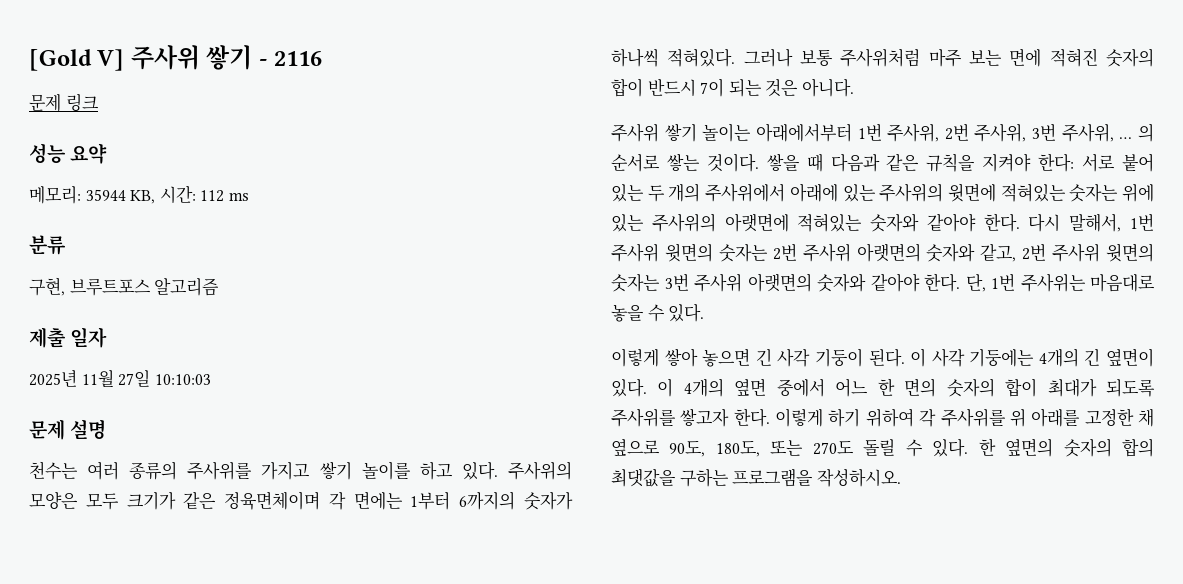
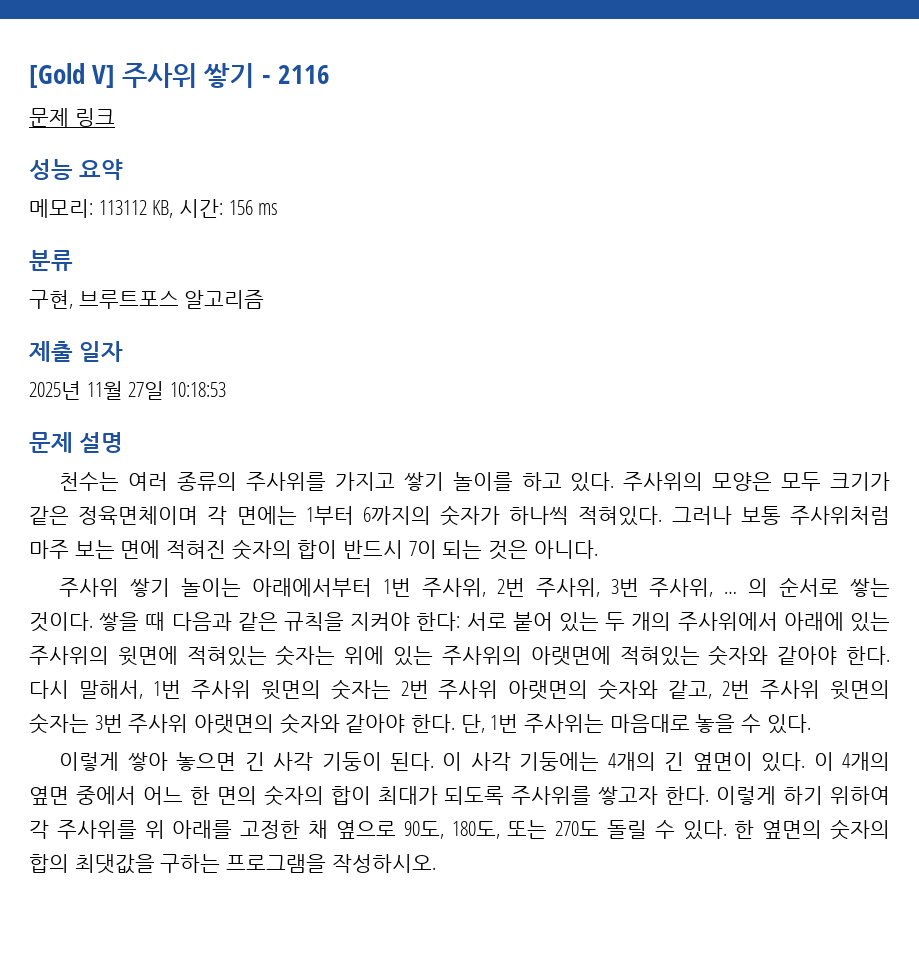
- 메모리: 35944 KB, 시간: 112 ms
+ 메모리: 113112 KB, 시간: 156 ms
- 2025년 11월 27일 10:10:03
+ 2025년 11월 27일 10:18:53

